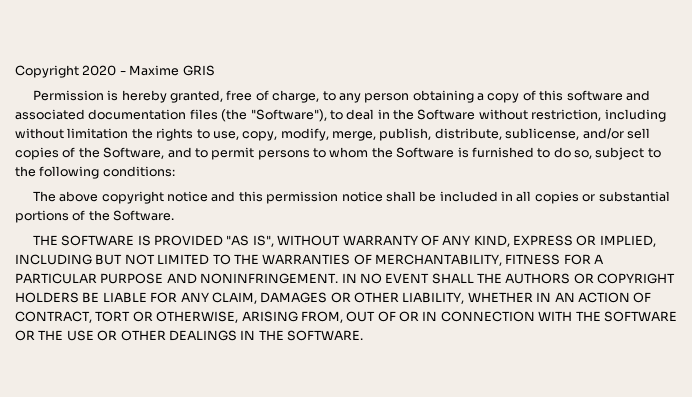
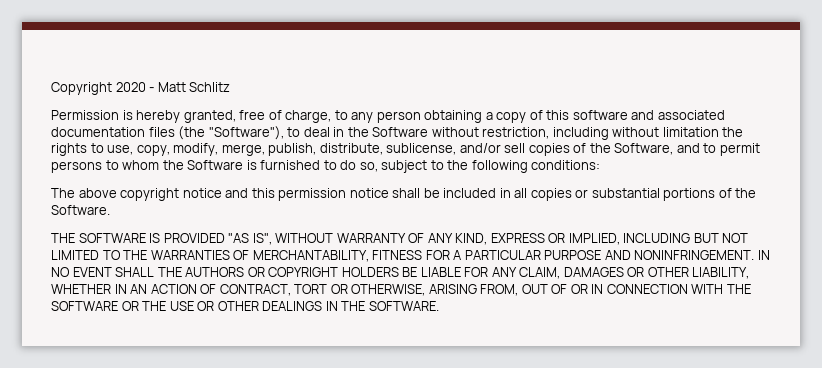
- Copyright 2020 - Maxime GRIS
+ Copyright 2020 - Matt Schlitz

